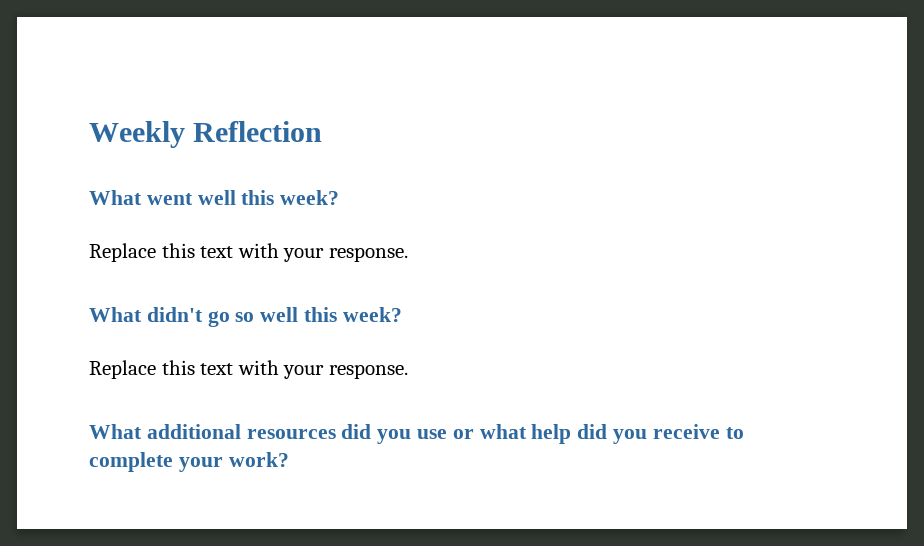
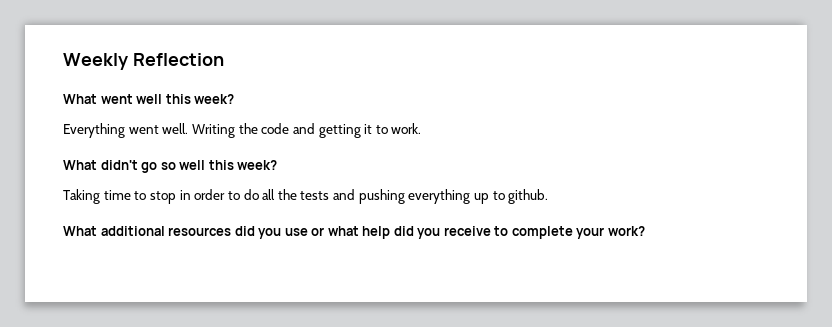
  What went well this week?
- Replace this text with your response.
+ Everything went well. Writing the code and getting it to work.
  What didn't go so well this week?
- Replace this text with your response.
+ Taking time to stop in order to do all the tests and pushing everything up to github.

